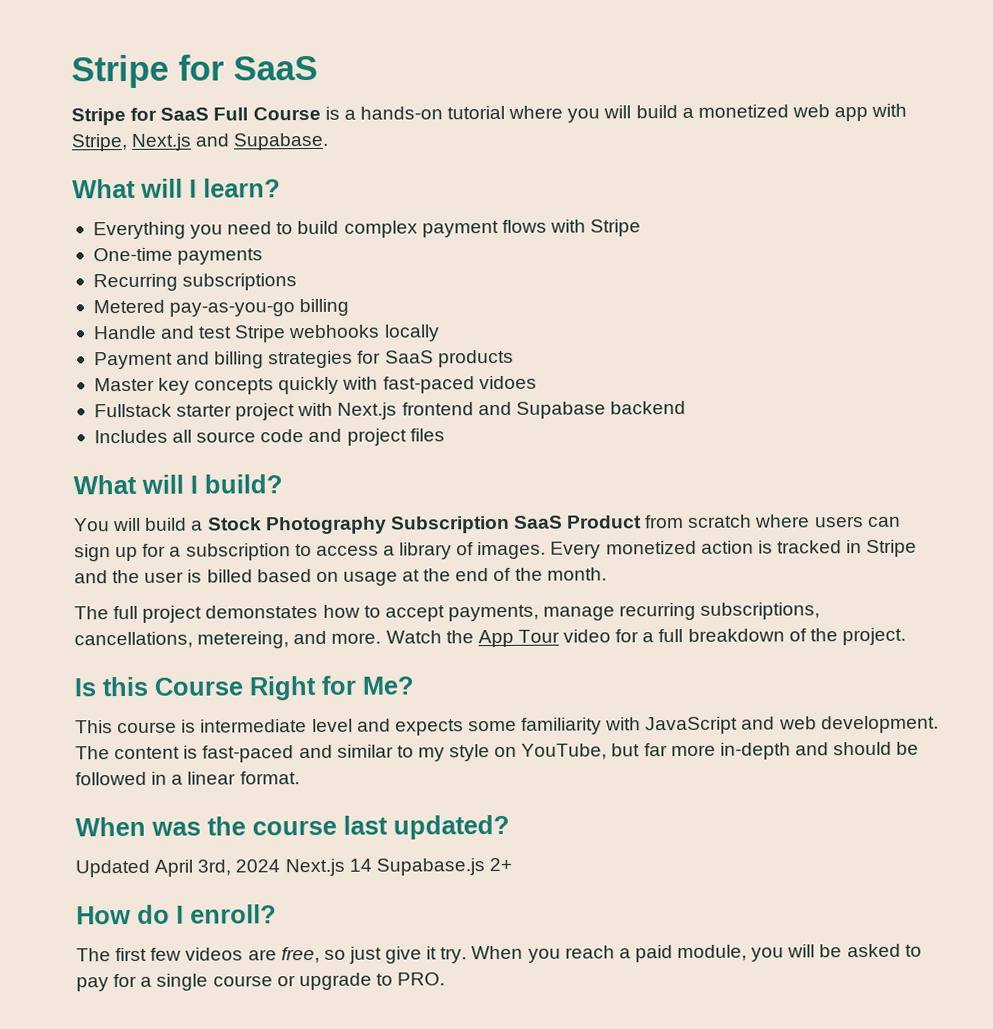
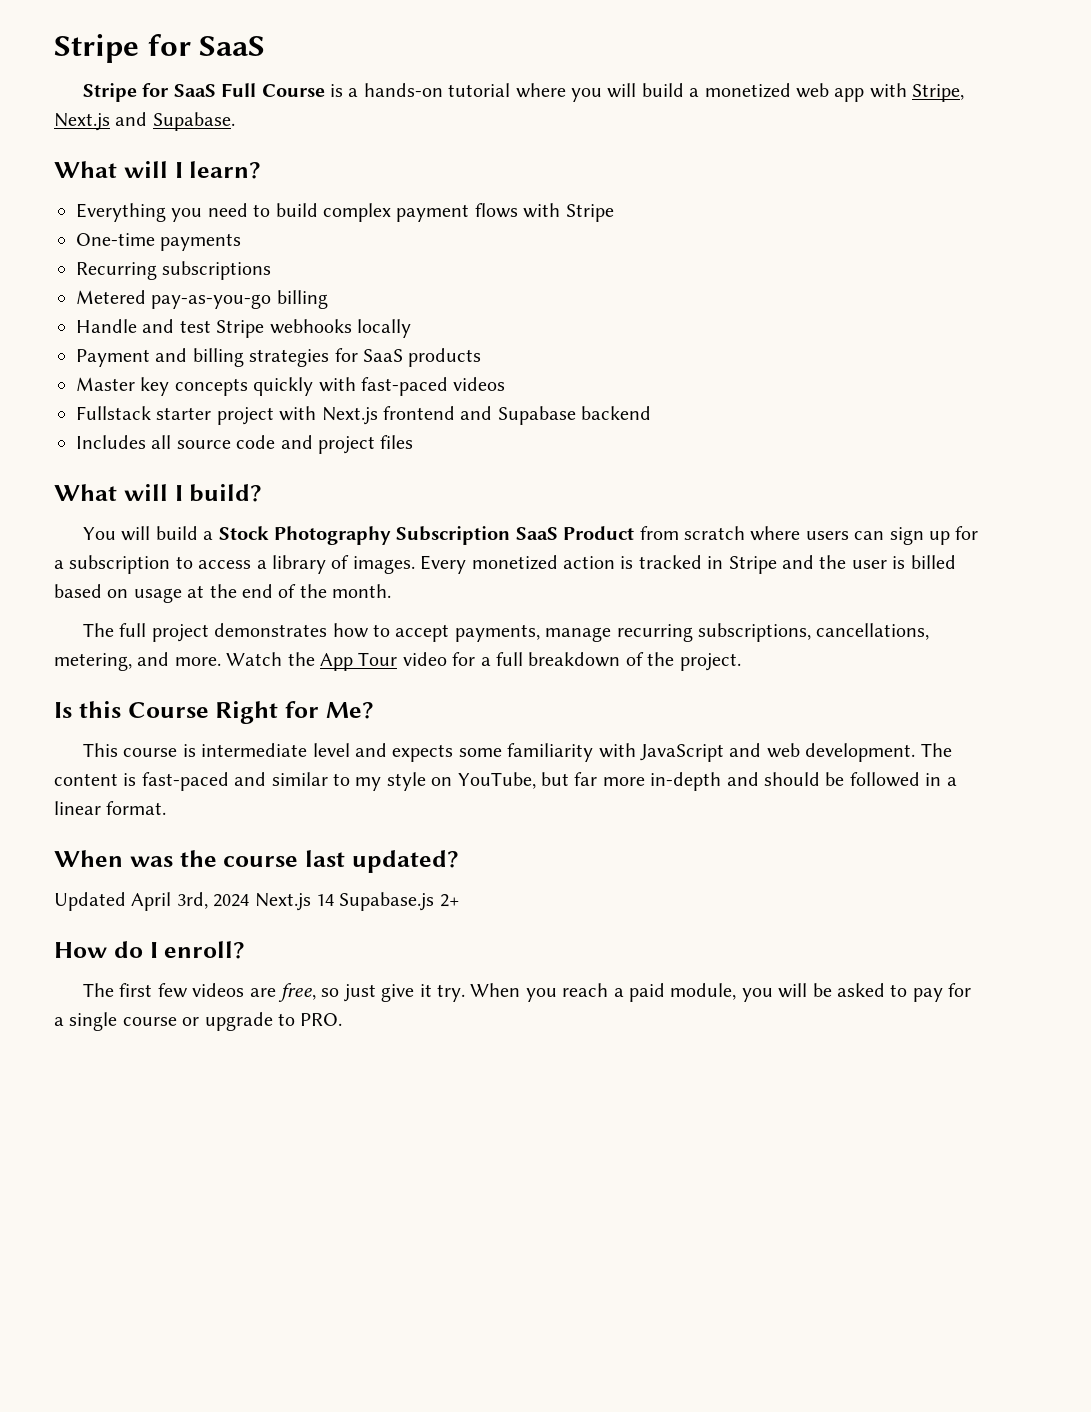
- Master key concepts quickly with fast-paced vidoes
+ Master key concepts quickly with fast-paced videos
- The full project demonstates how to accept payments, manage recurring subscriptions, cancellations, metereing, and more.
+ The full project demonstrates how to accept payments, manage recurring subscriptions, cancellations, metering, and more.

